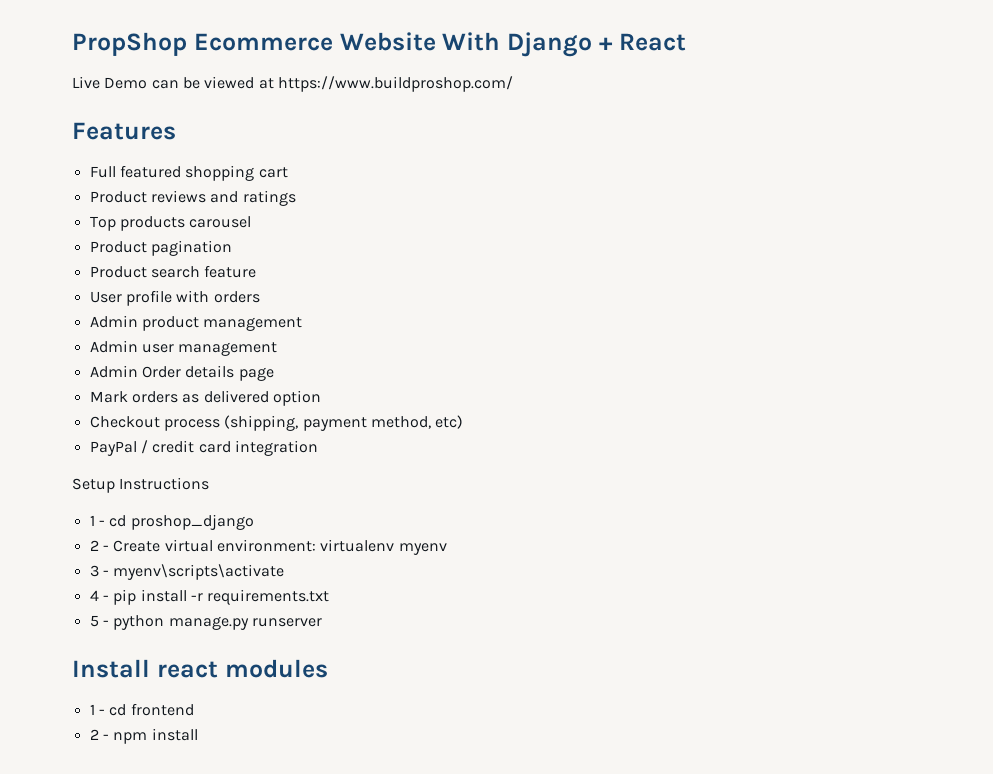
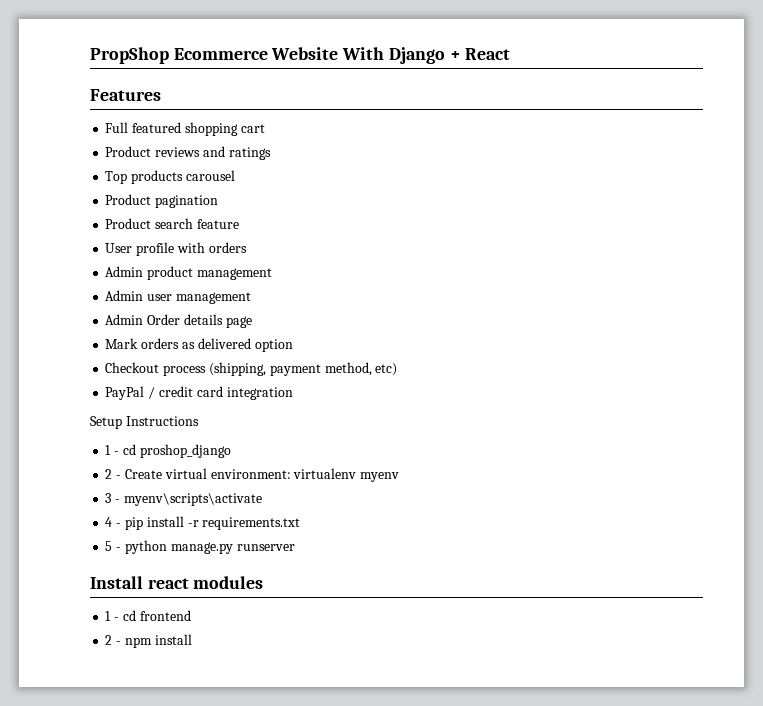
- Live Demo can be viewed at https://www.buildproshop.com/

